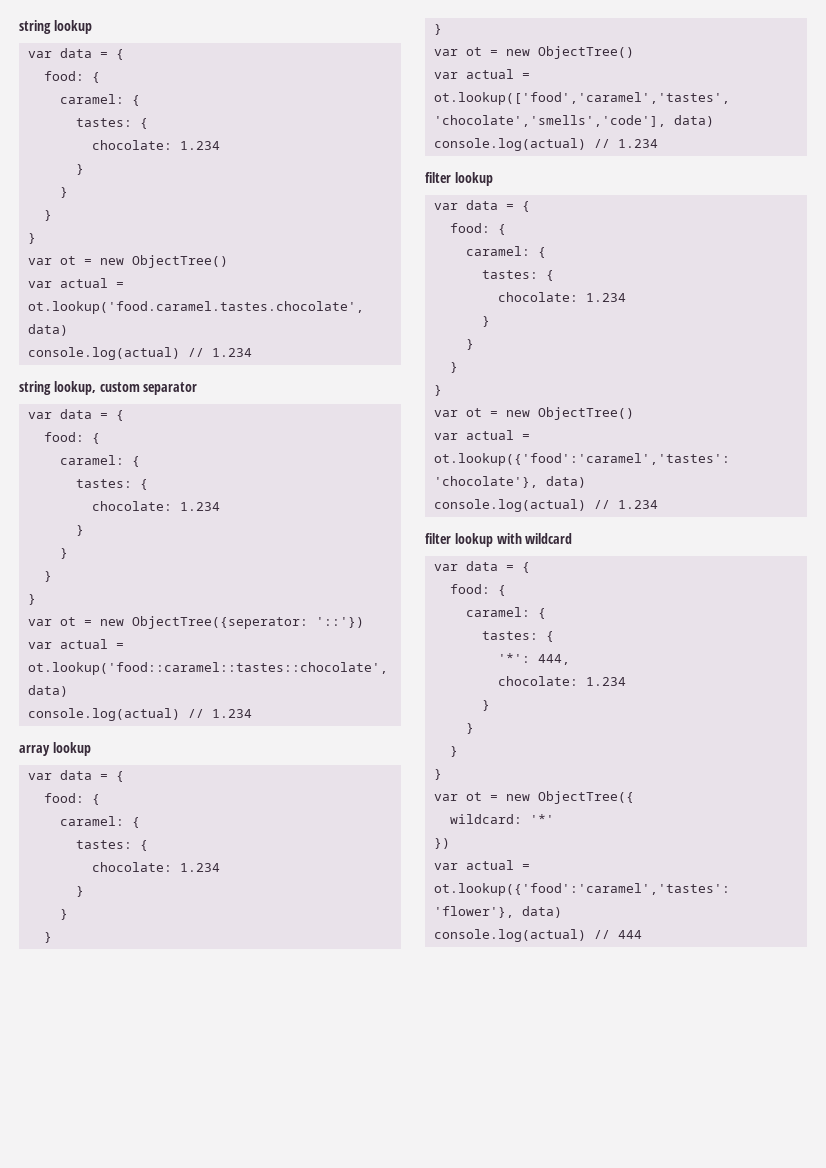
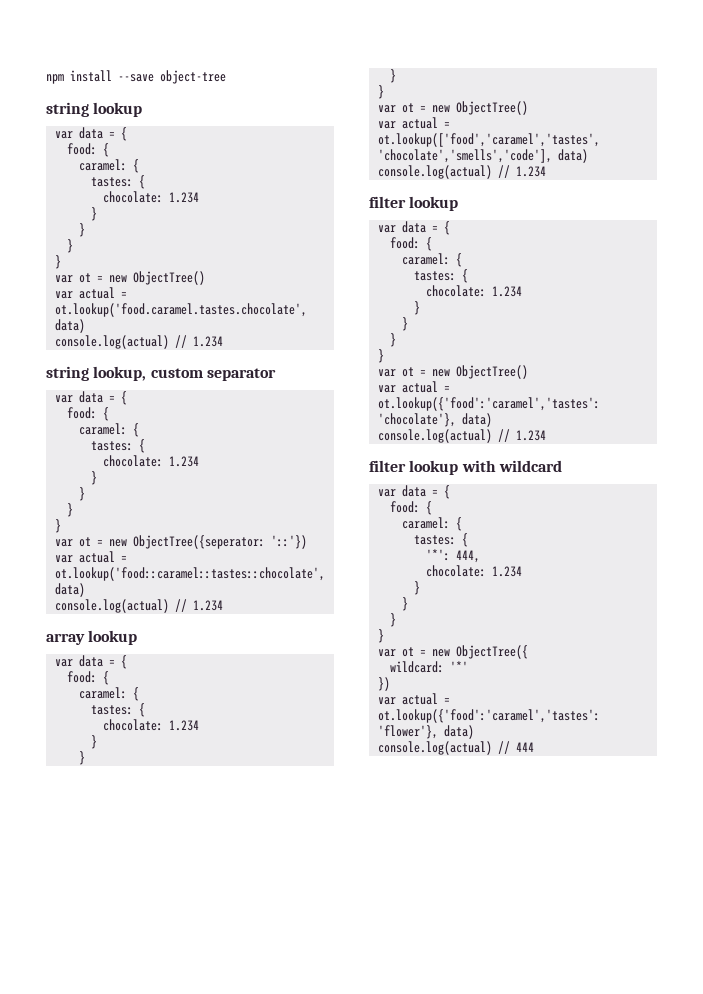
+ npm install --save object-tree

